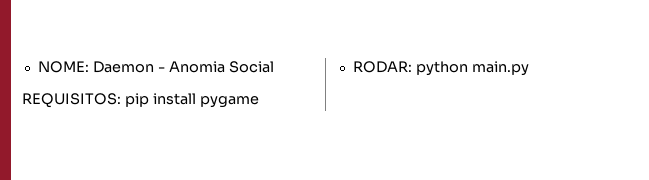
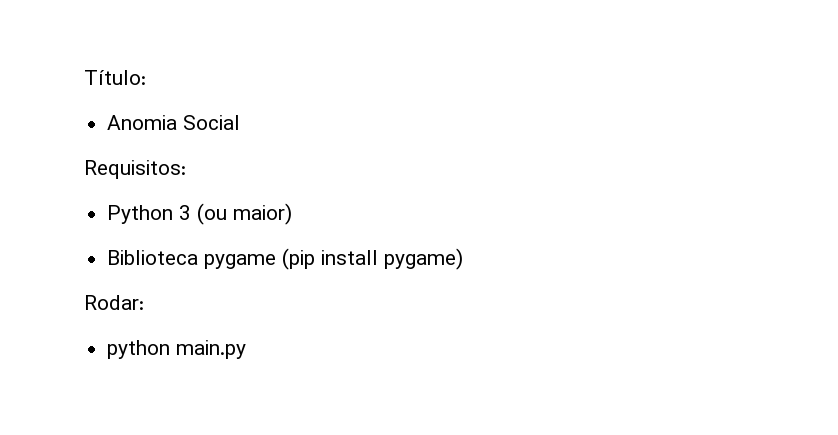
- NOME: Daemon - Anomia Social
+ Título:
+ Anomia Social
- REQUISITOS: pip install pygame
- RODAR: python main.py
+ Requisitos:
+ Python 3 (ou maior)
+ Biblioteca pygame (pip install pygame)
+ Rodar:
+ python main.py

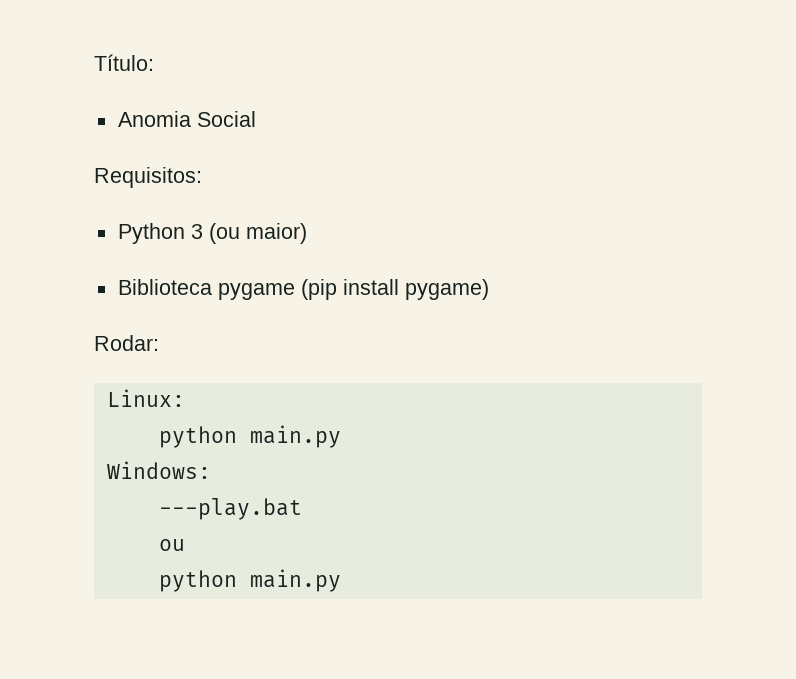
+ Linux:
+ python main.py
+ Windows:
+ ---play.bat
+ ou

